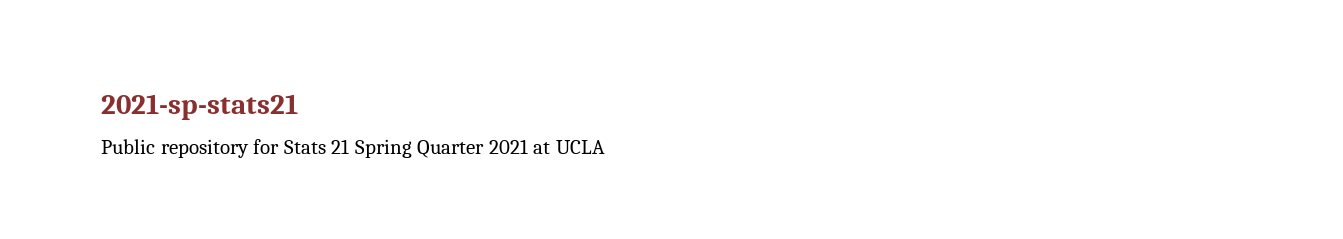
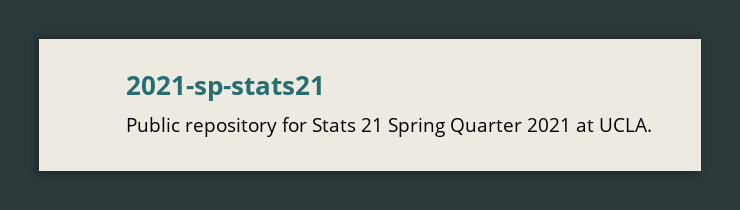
- Public repository for Stats 21 Spring Quarter 2021 at UCLA
+ Public repository for Stats 21 Spring Quarter 2021 at UCLA.

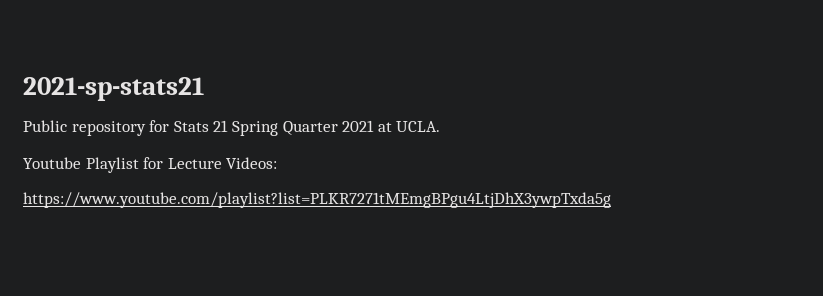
+ Youtube Playlist for Lecture Videos:
+ https://www.youtube.com/playlist?list=PLKR7271tMEmgBPgu4LtjDhX3ywpTxda5g

